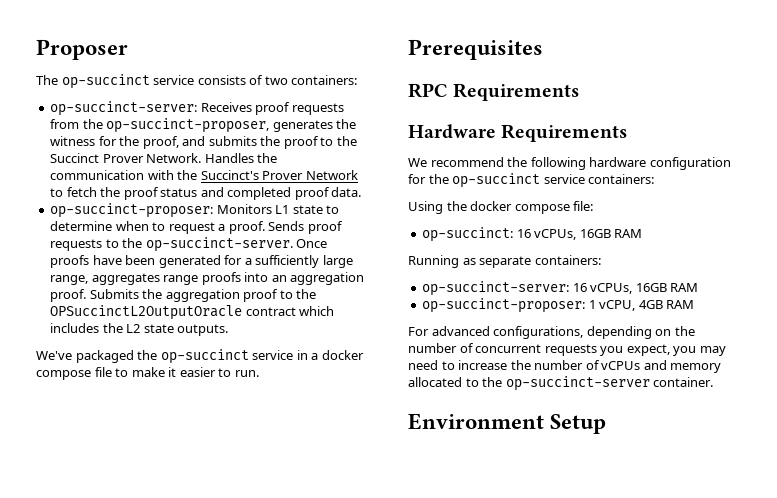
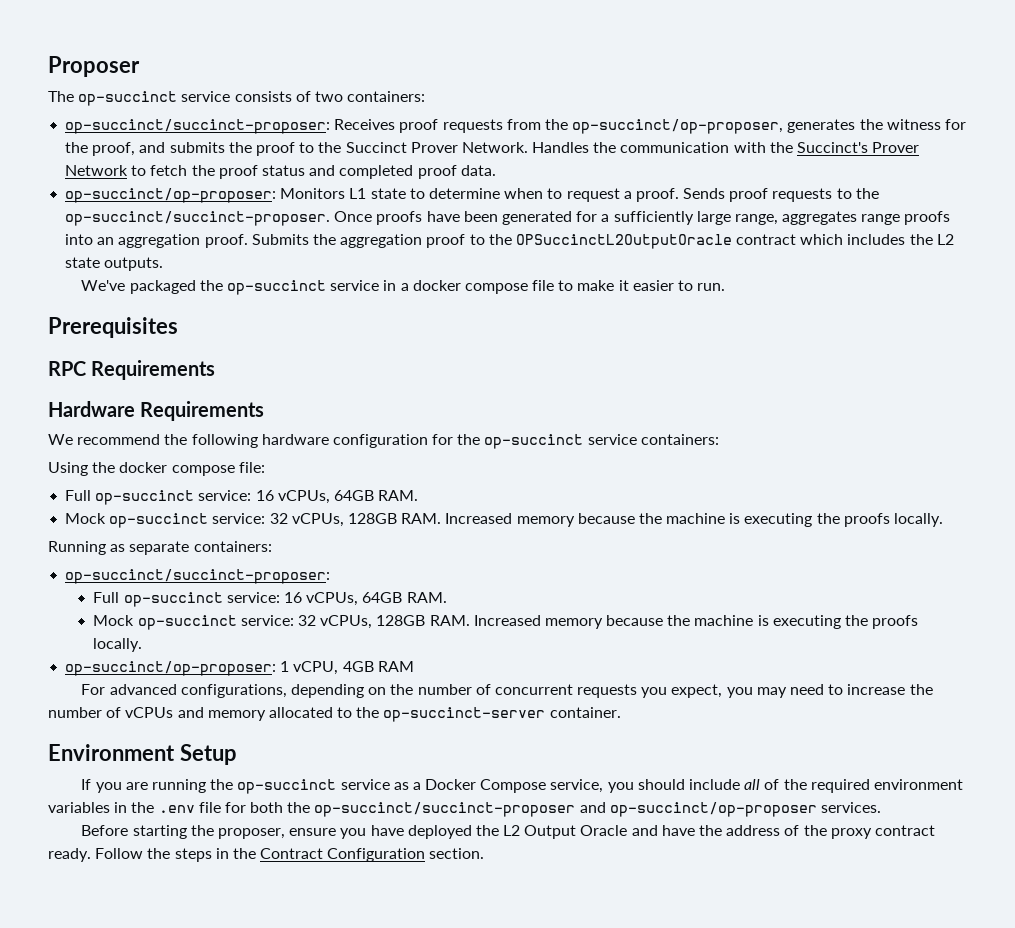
- op-succinct-server: Receives proof requests from the op-succinct-proposer, generates the witness for the proof, and submits the proof to the Succinct Prover Network.
+ op-succinct/succinct-proposer: Receives proof requests from the op-succinct/op-proposer, generates the witness for the proof, and submits the proof to the Succinct Prover Network.
- op-succinct-proposer: Monitors L1 state to determine when to request a proof.
+ op-succinct/op-proposer: Monitors L1 state to determine when to request a proof.
- Sends proof requests to the op-succinct-server.
+ Sends proof requests to the op-succinct/succinct-proposer.
  Using the docker compose file:
- op-succinct: 16 vCPUs, 16GB RAM
+ Full op-succinct service: 16 vCPUs, 64GB RAM.
+ Mock op-succinct service: 32 vCPUs, 128GB RAM. Increased memory because the machine is executing the proofs locally.
  Running as separate containers:
- op-succinct-server: 16 vCPUs, 16GB RAM
- op-succinct-proposer: 1 vCPU, 4GB RAM
+ op-succinct/succinct-proposer:
+ Full op-succinct service: 16 vCPUs, 64GB RAM.
+ Mock op-succinct service: 32 vCPUs, 128GB RAM. Increased memory because the machine is executing the proofs locally.
+ op-succinct/op-proposer: 1 vCPU, 4GB RAM
+ If you are running the op-succinct service as a Docker Compose service, you should include all of the required environment variables in the .env file for both the op-succinct/succinct-proposer and op-succinct/op-proposer services.
+ Before starting the proposer, ensure you have deployed the L2 Output Oracle and have the address of the proxy contract ready. Follow the steps in the Contract Configuration section.

